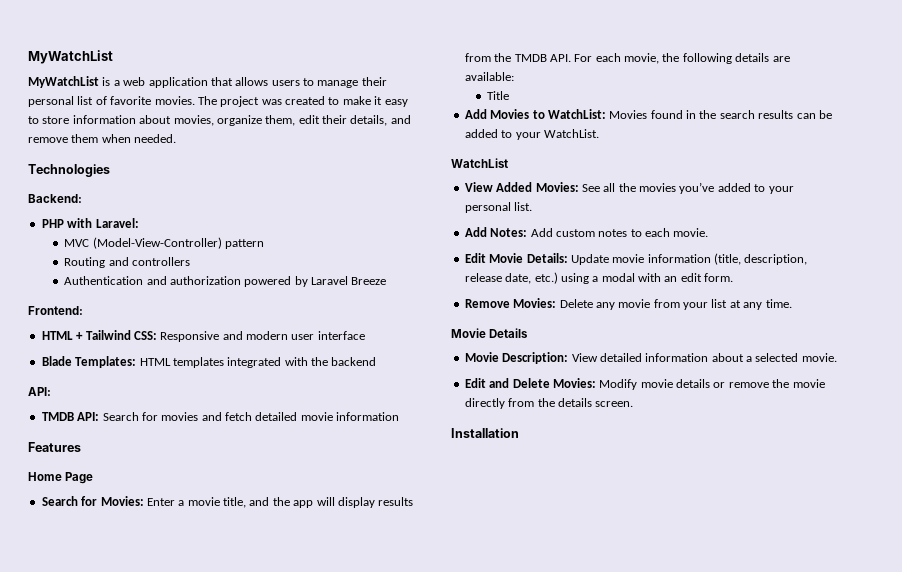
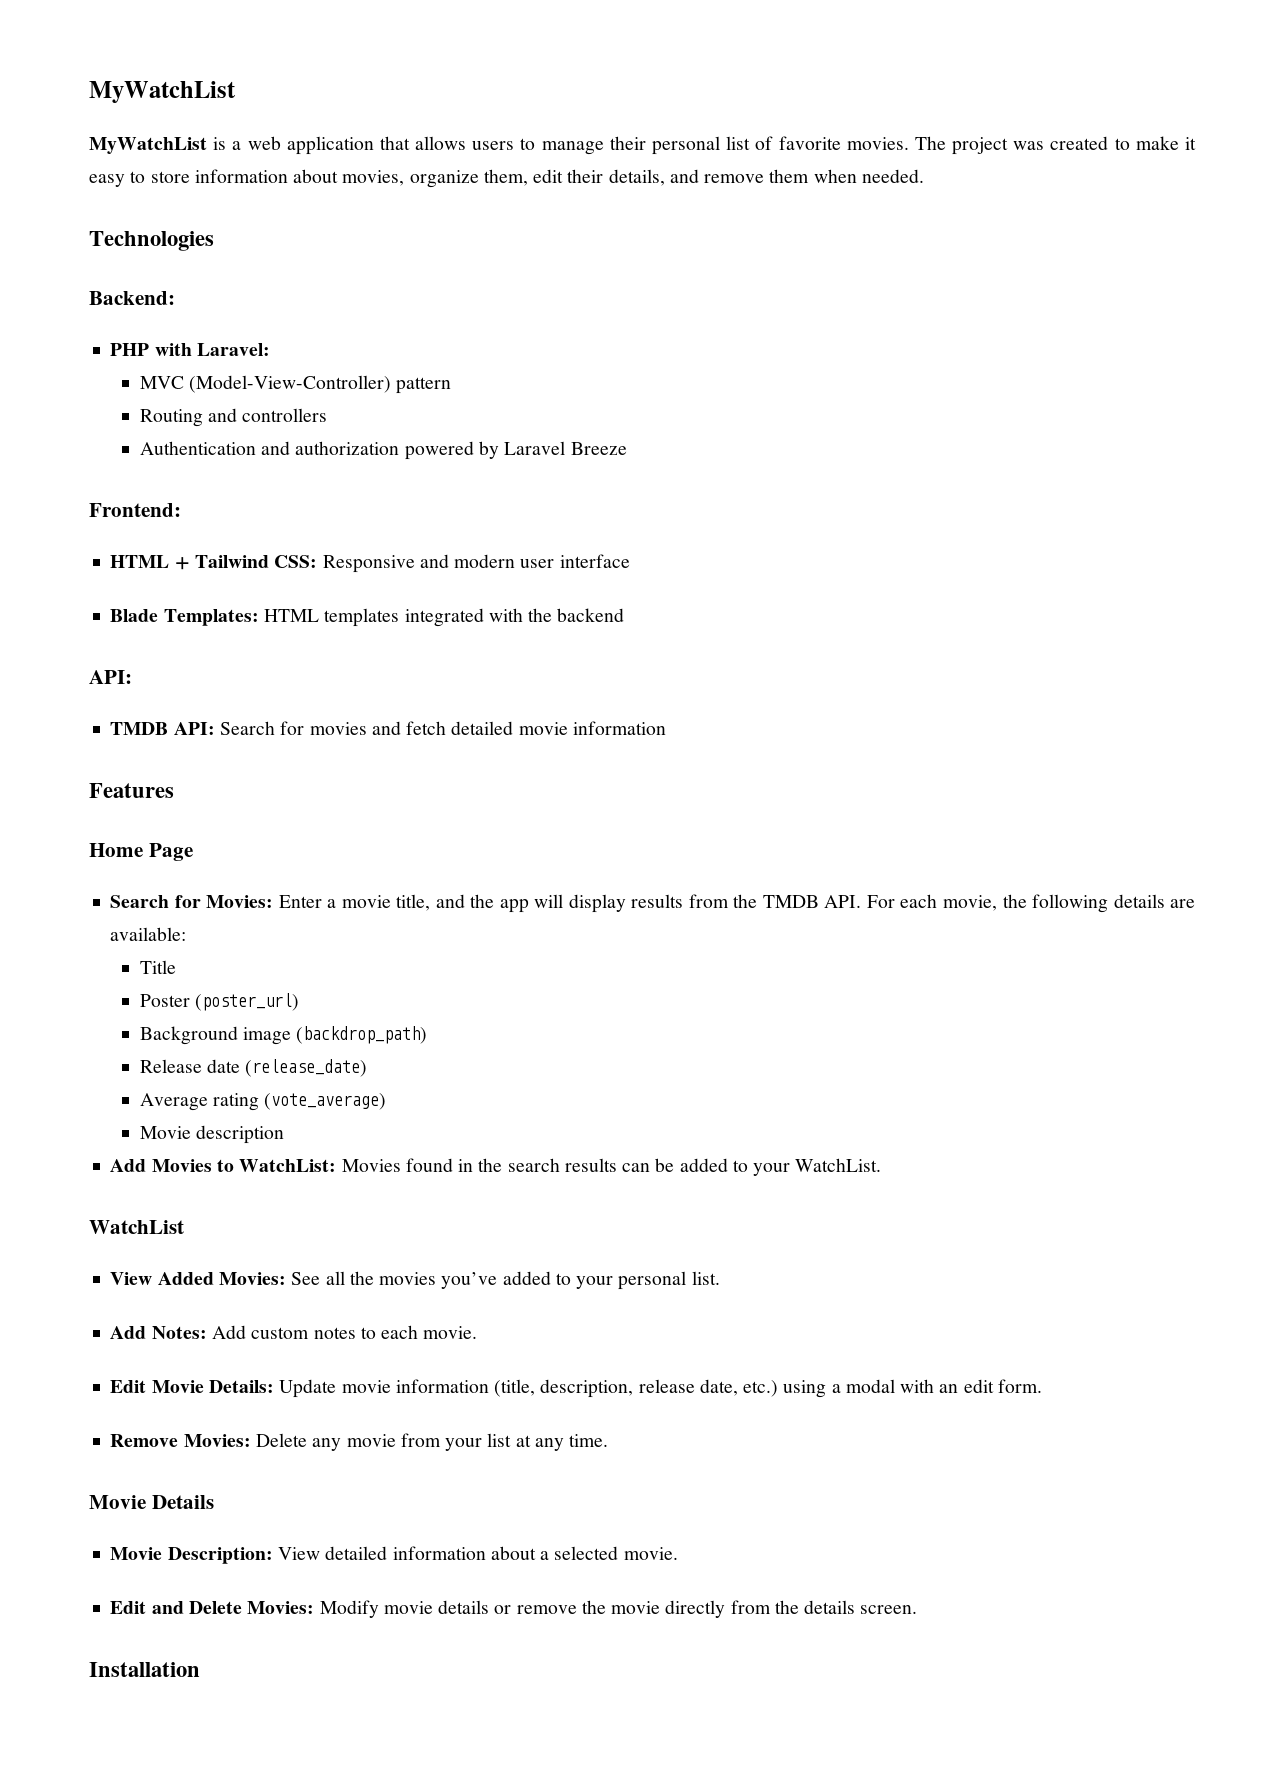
+ Poster (poster_url)
+ Background image (backdrop_path)
+ Release date (release_date)
+ Average rating (vote_average)
+ Movie description

